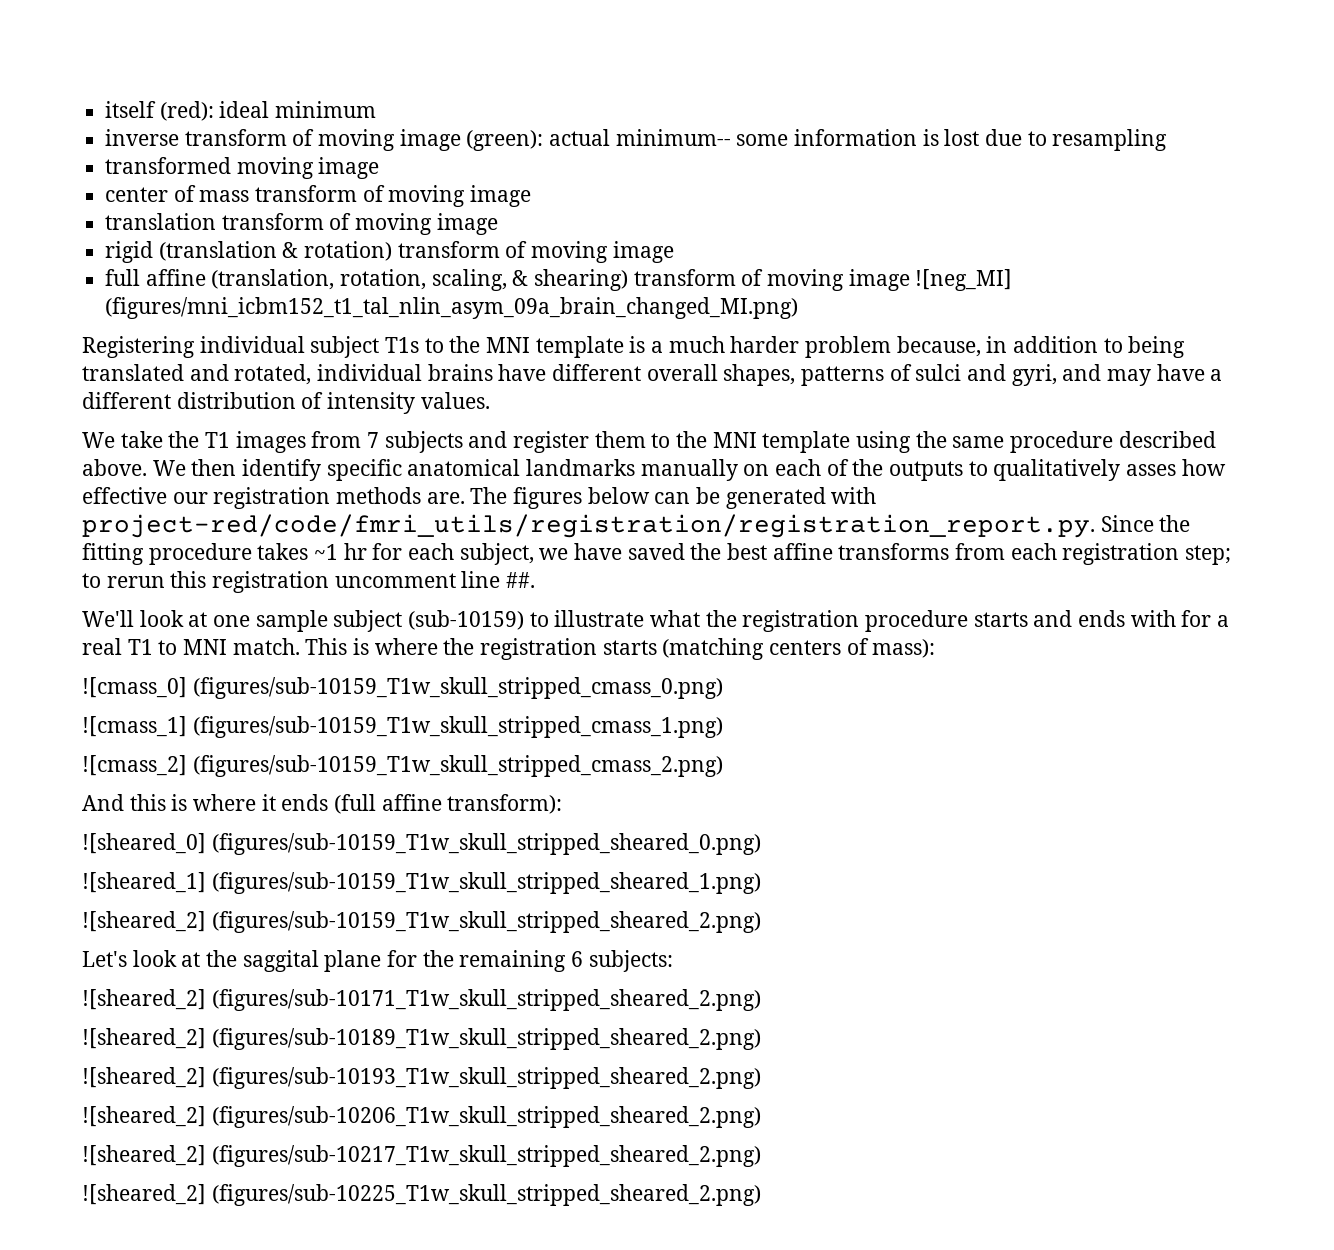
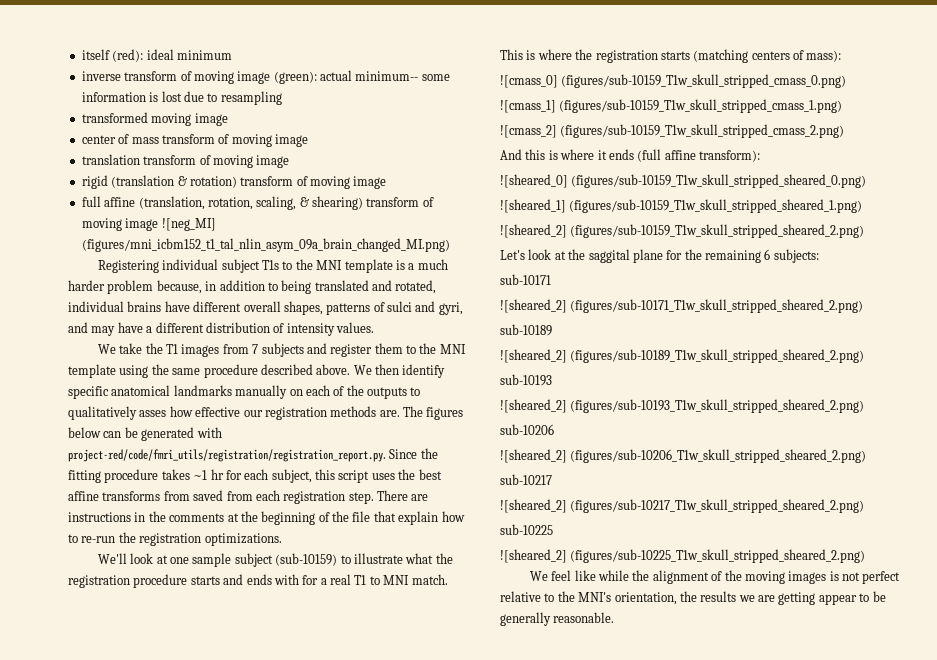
- The figures below can be generated with project-red/code/fmri_utils/registration/registration_report.py. Since the fitting procedure takes ~1 hr for each subject, we have saved the best affine transforms from each registration step; to rerun this registration uncomment line ##.
+ The figures below can be generated with project-red/code/fmri_utils/registration/registration_report.py. Since the fitting procedure takes ~1 hr for each subject, this script uses the best affine transforms from saved from each registration step. There are instructions in the comments at the beginning of the file that explain how to re-run the registration optimizations.
+ sub-10171
+ sub-10189
+ sub-10193
+ sub-10206
+ sub-10217
+ sub-10225
+ We feel like while the alignment of the moving images is not perfect relative to the MNI's orientation, the results we are getting appear to be generally reasonable.

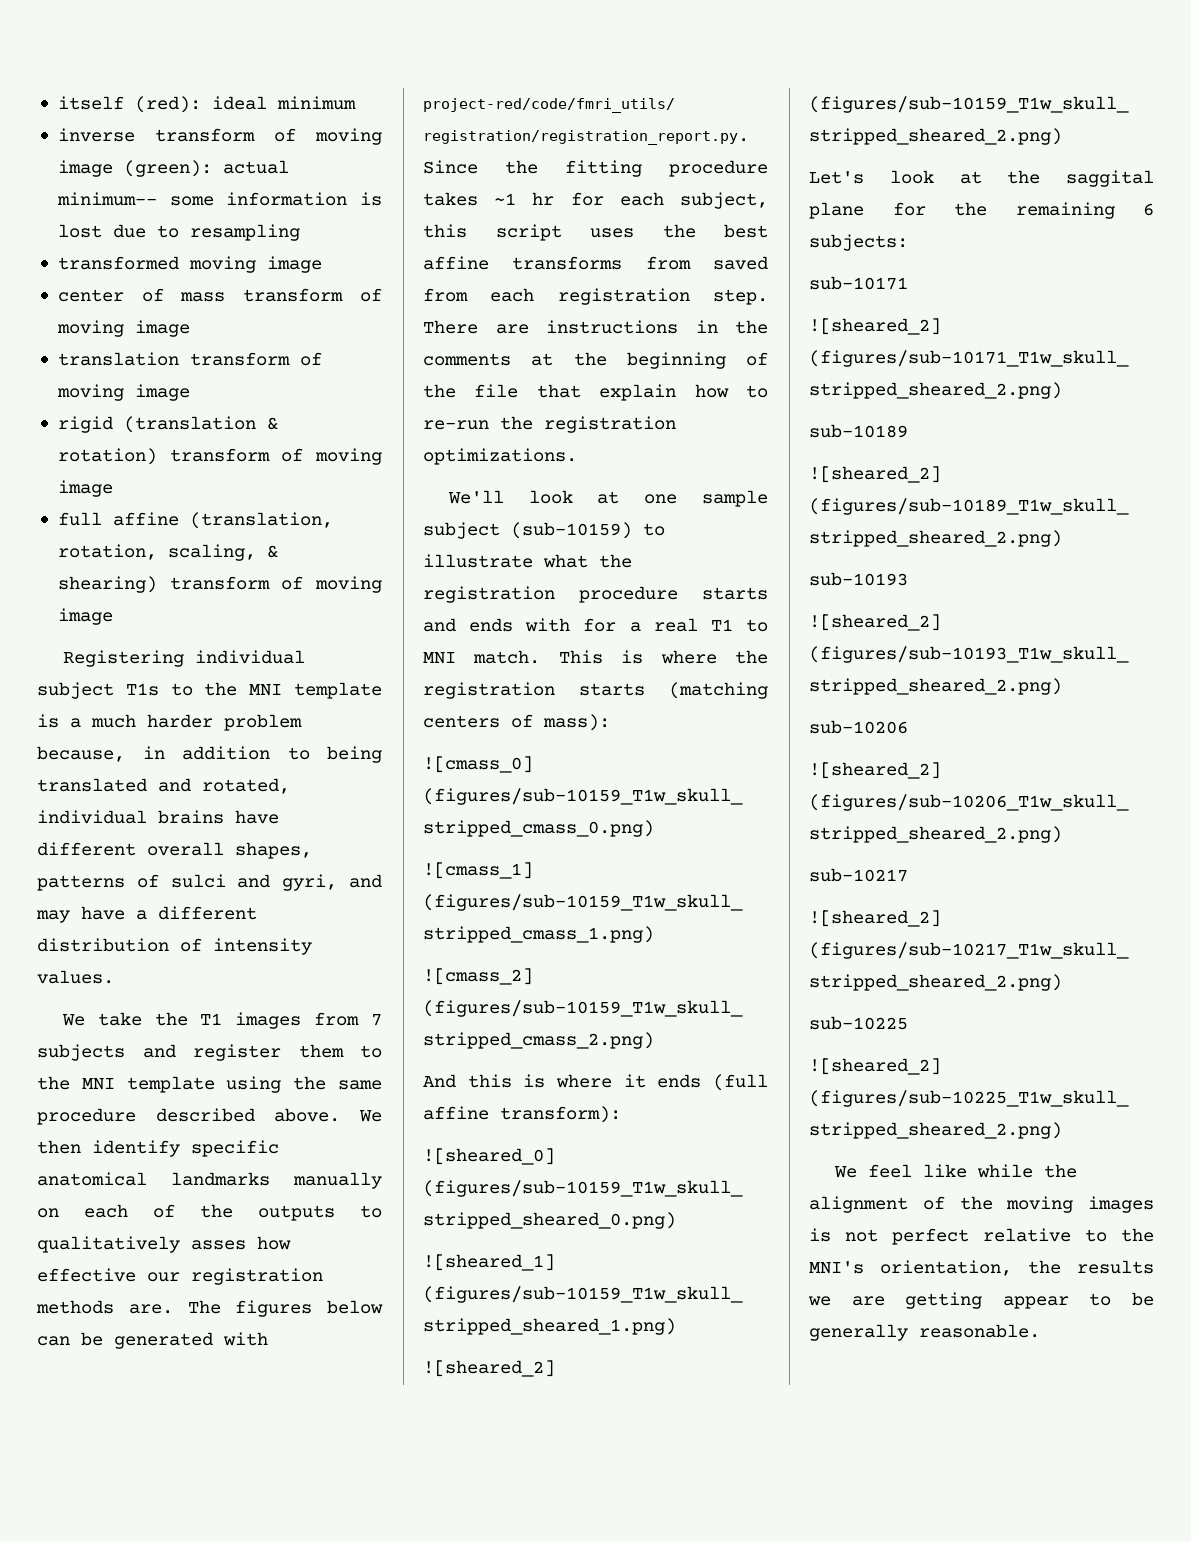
- full affine (translation, rotation, scaling, & shearing) transform of moving image ![neg_MI] (figures/mni_icbm152_t1_tal_nlin_asym_09a_brain_changed_MI.png)
+ full affine (translation, rotation, scaling, & shearing) transform of moving image

